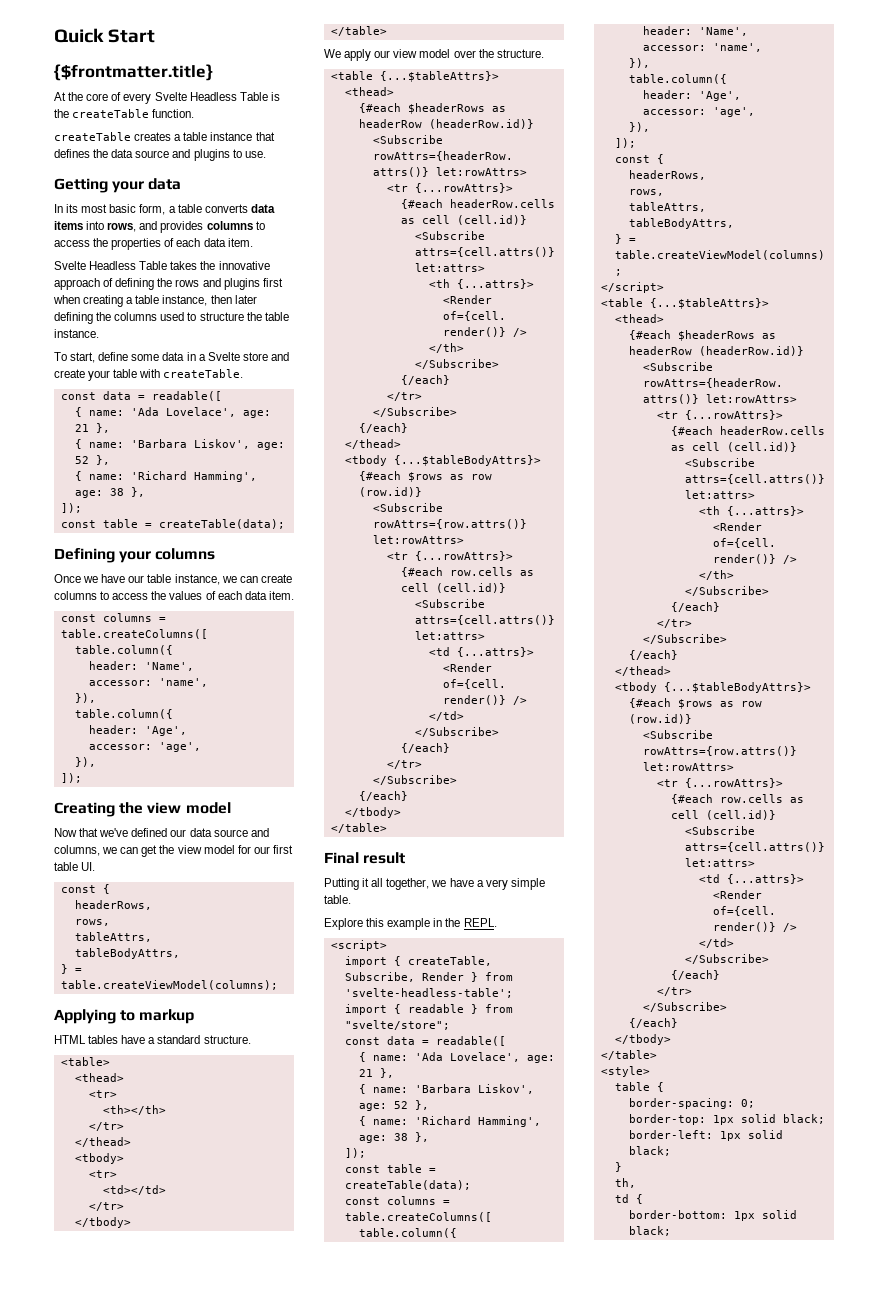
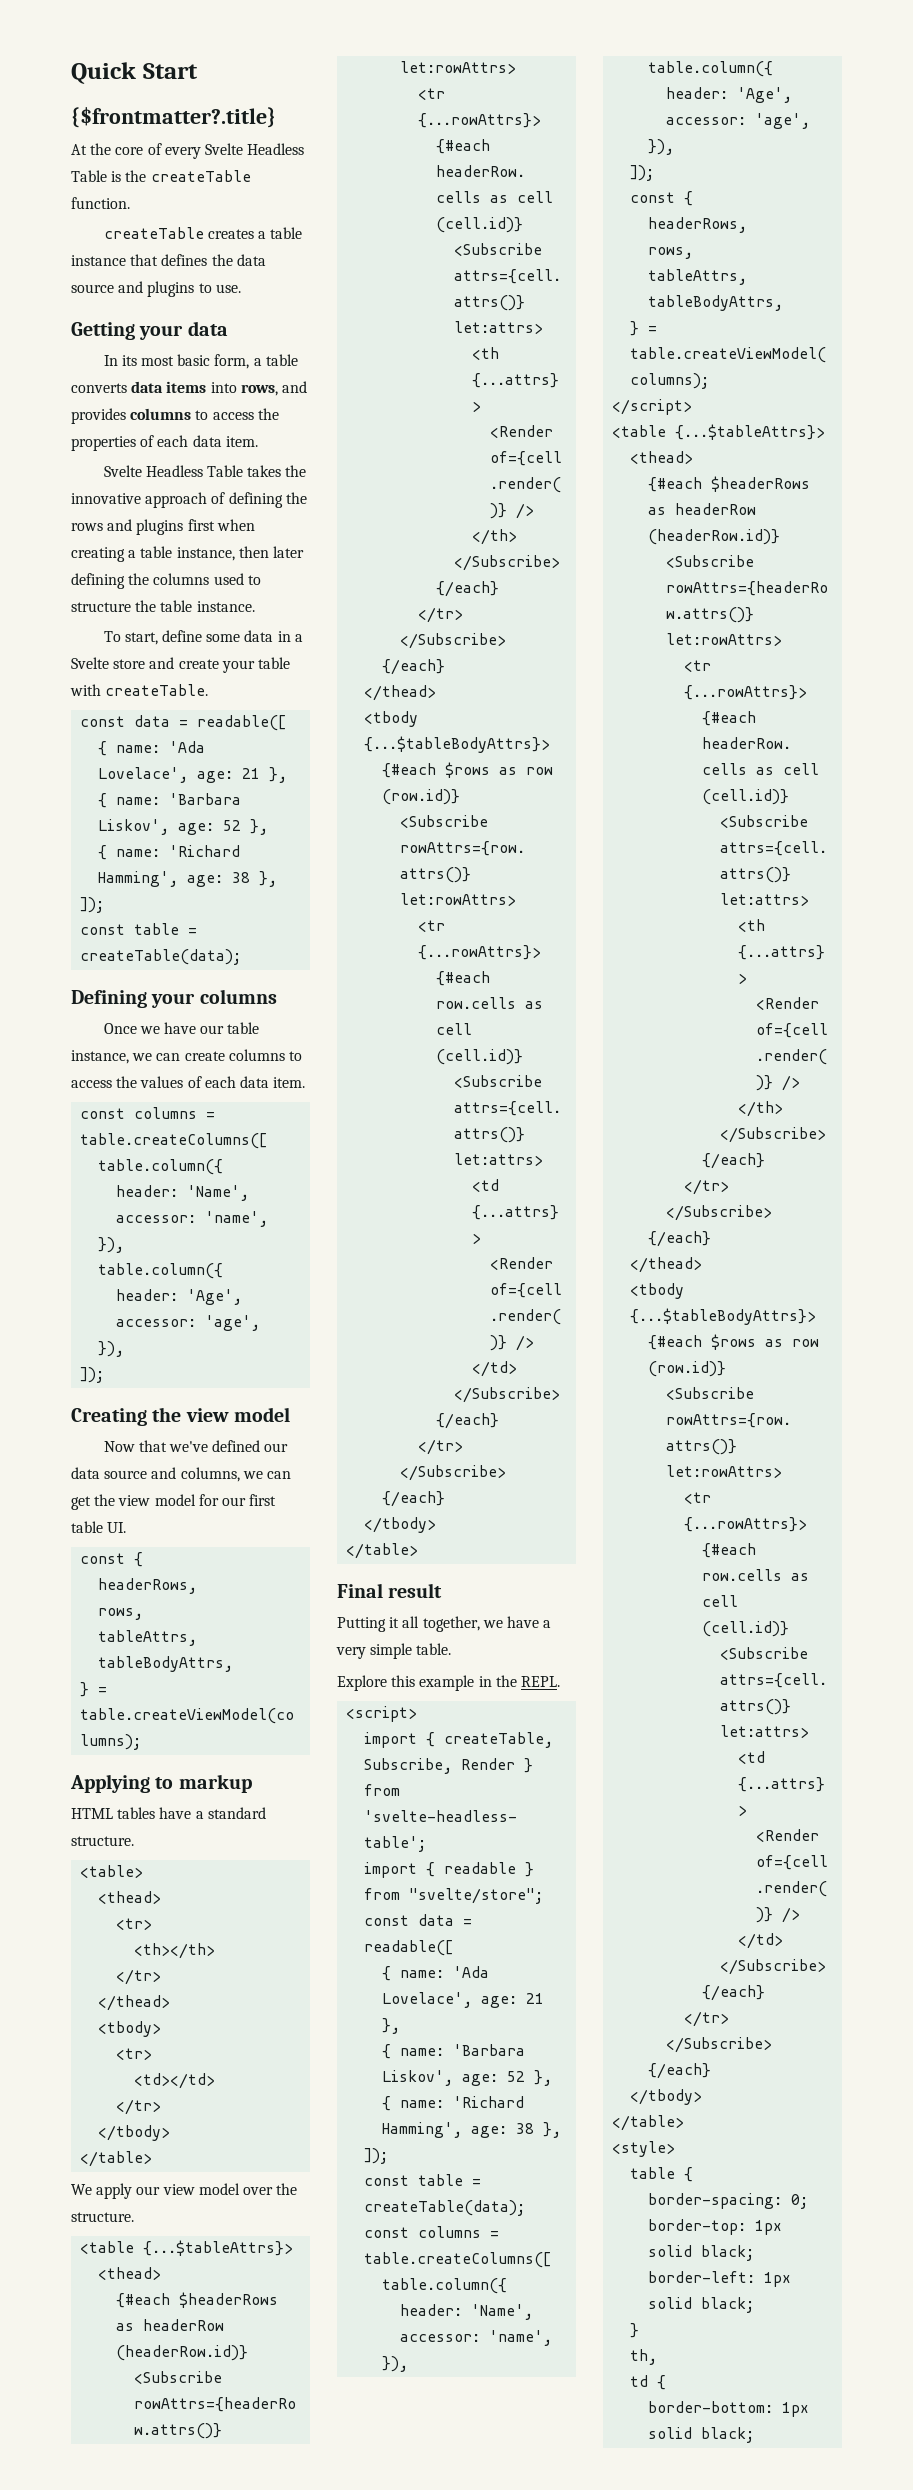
- {$frontmatter.title}
+ {$frontmatter?.title}

